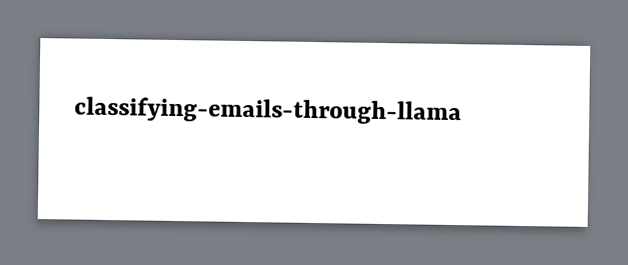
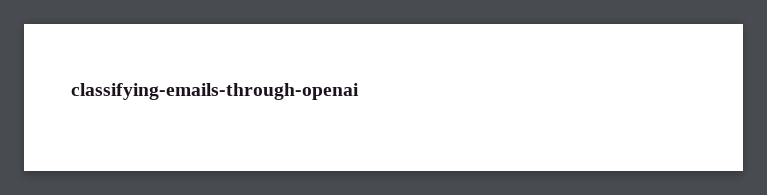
- classifying-emails-through-llama
+ classifying-emails-through-openai

